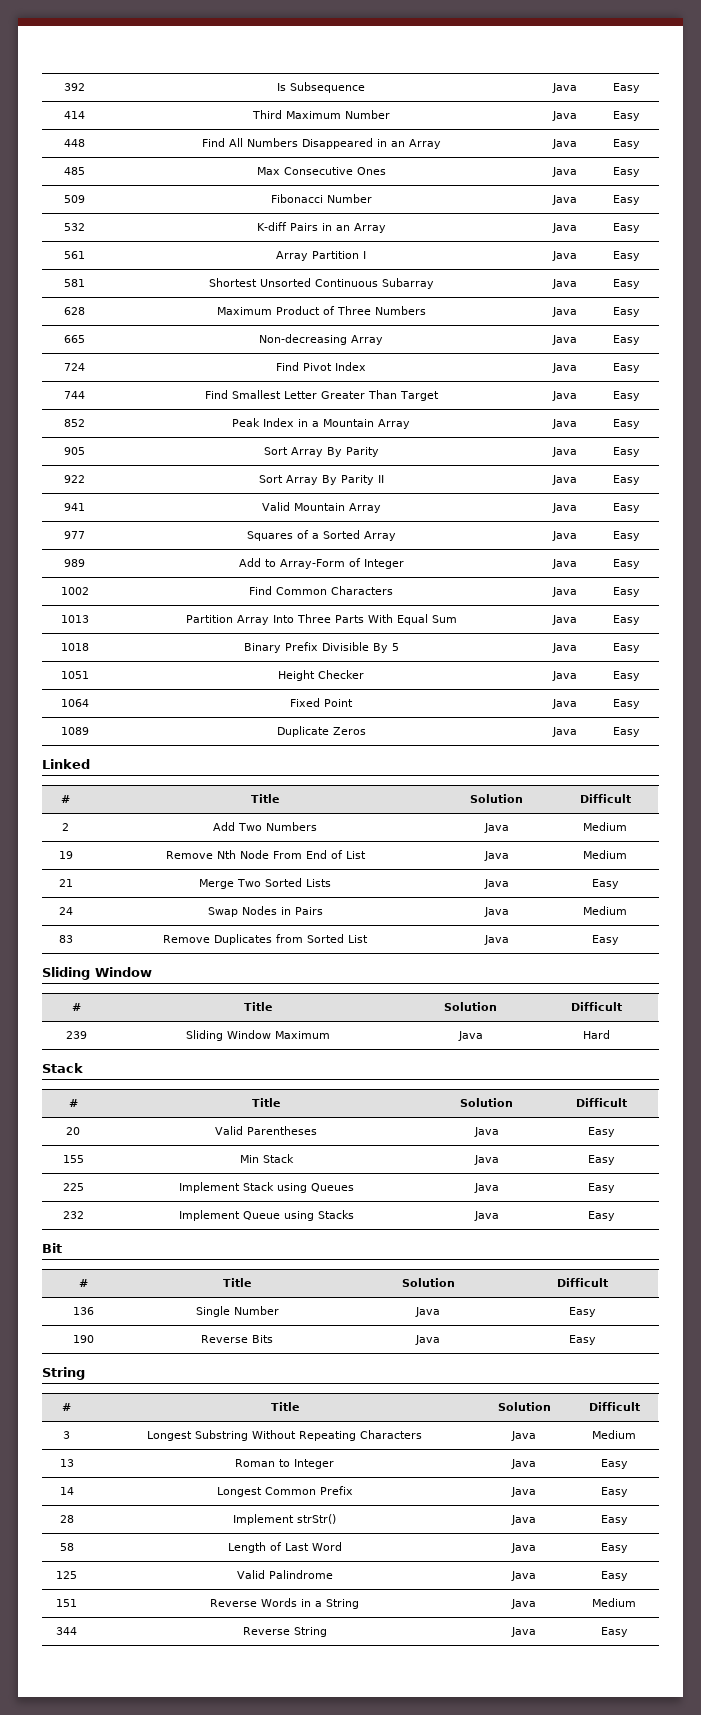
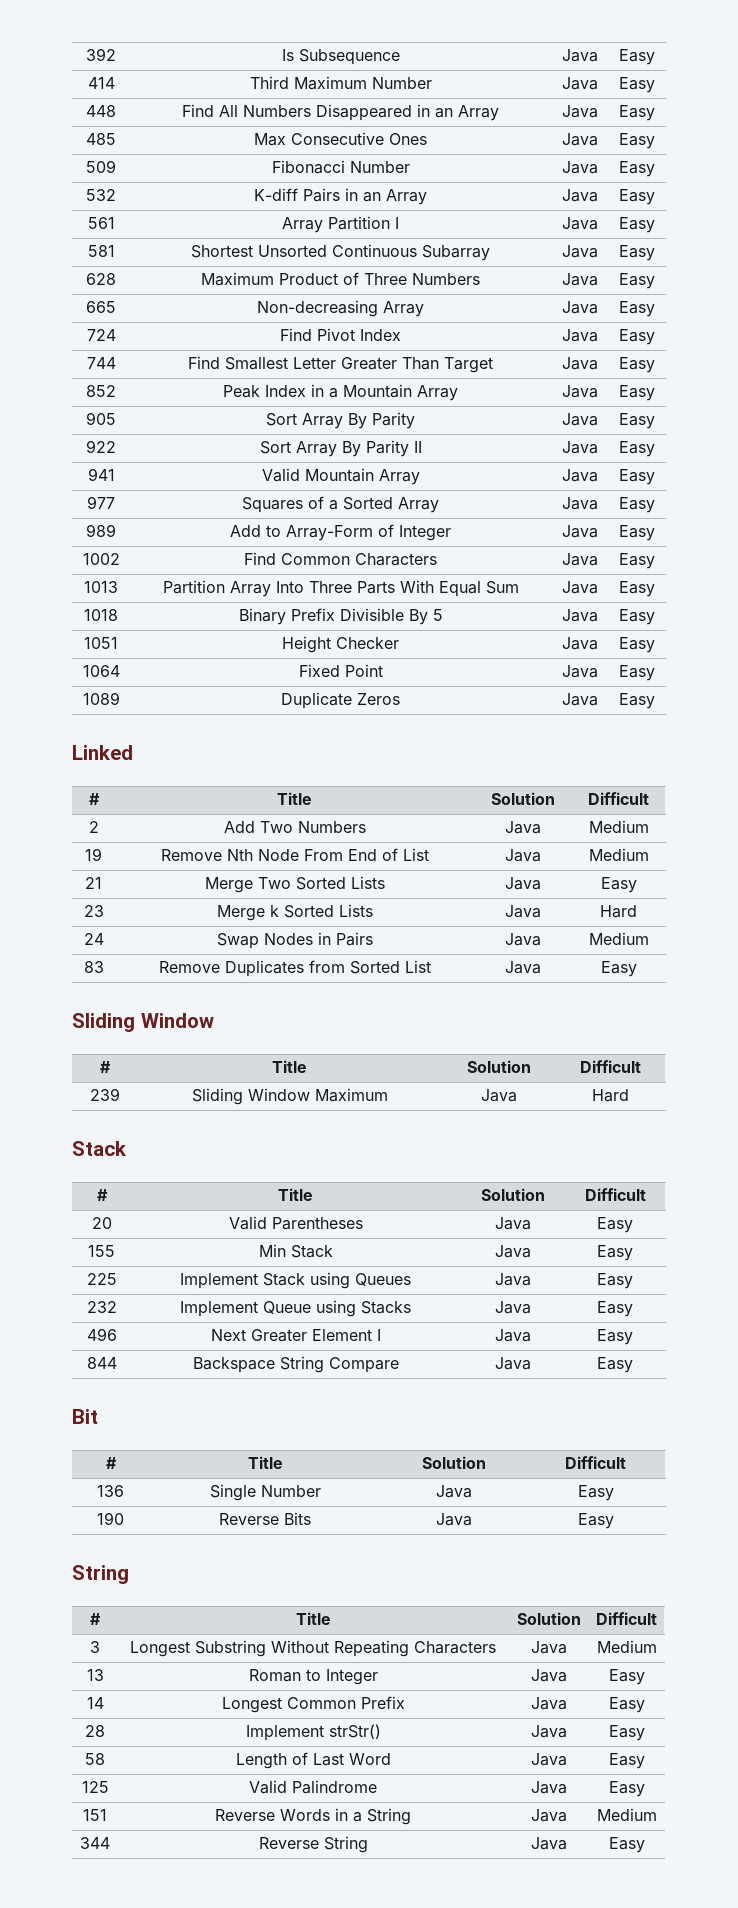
+ 23 | Merge k Sorted Lists | Java | Hard
+ 496 | Next Greater Element I | Java | Easy
+ 844 | Backspace String Compare | Java | Easy

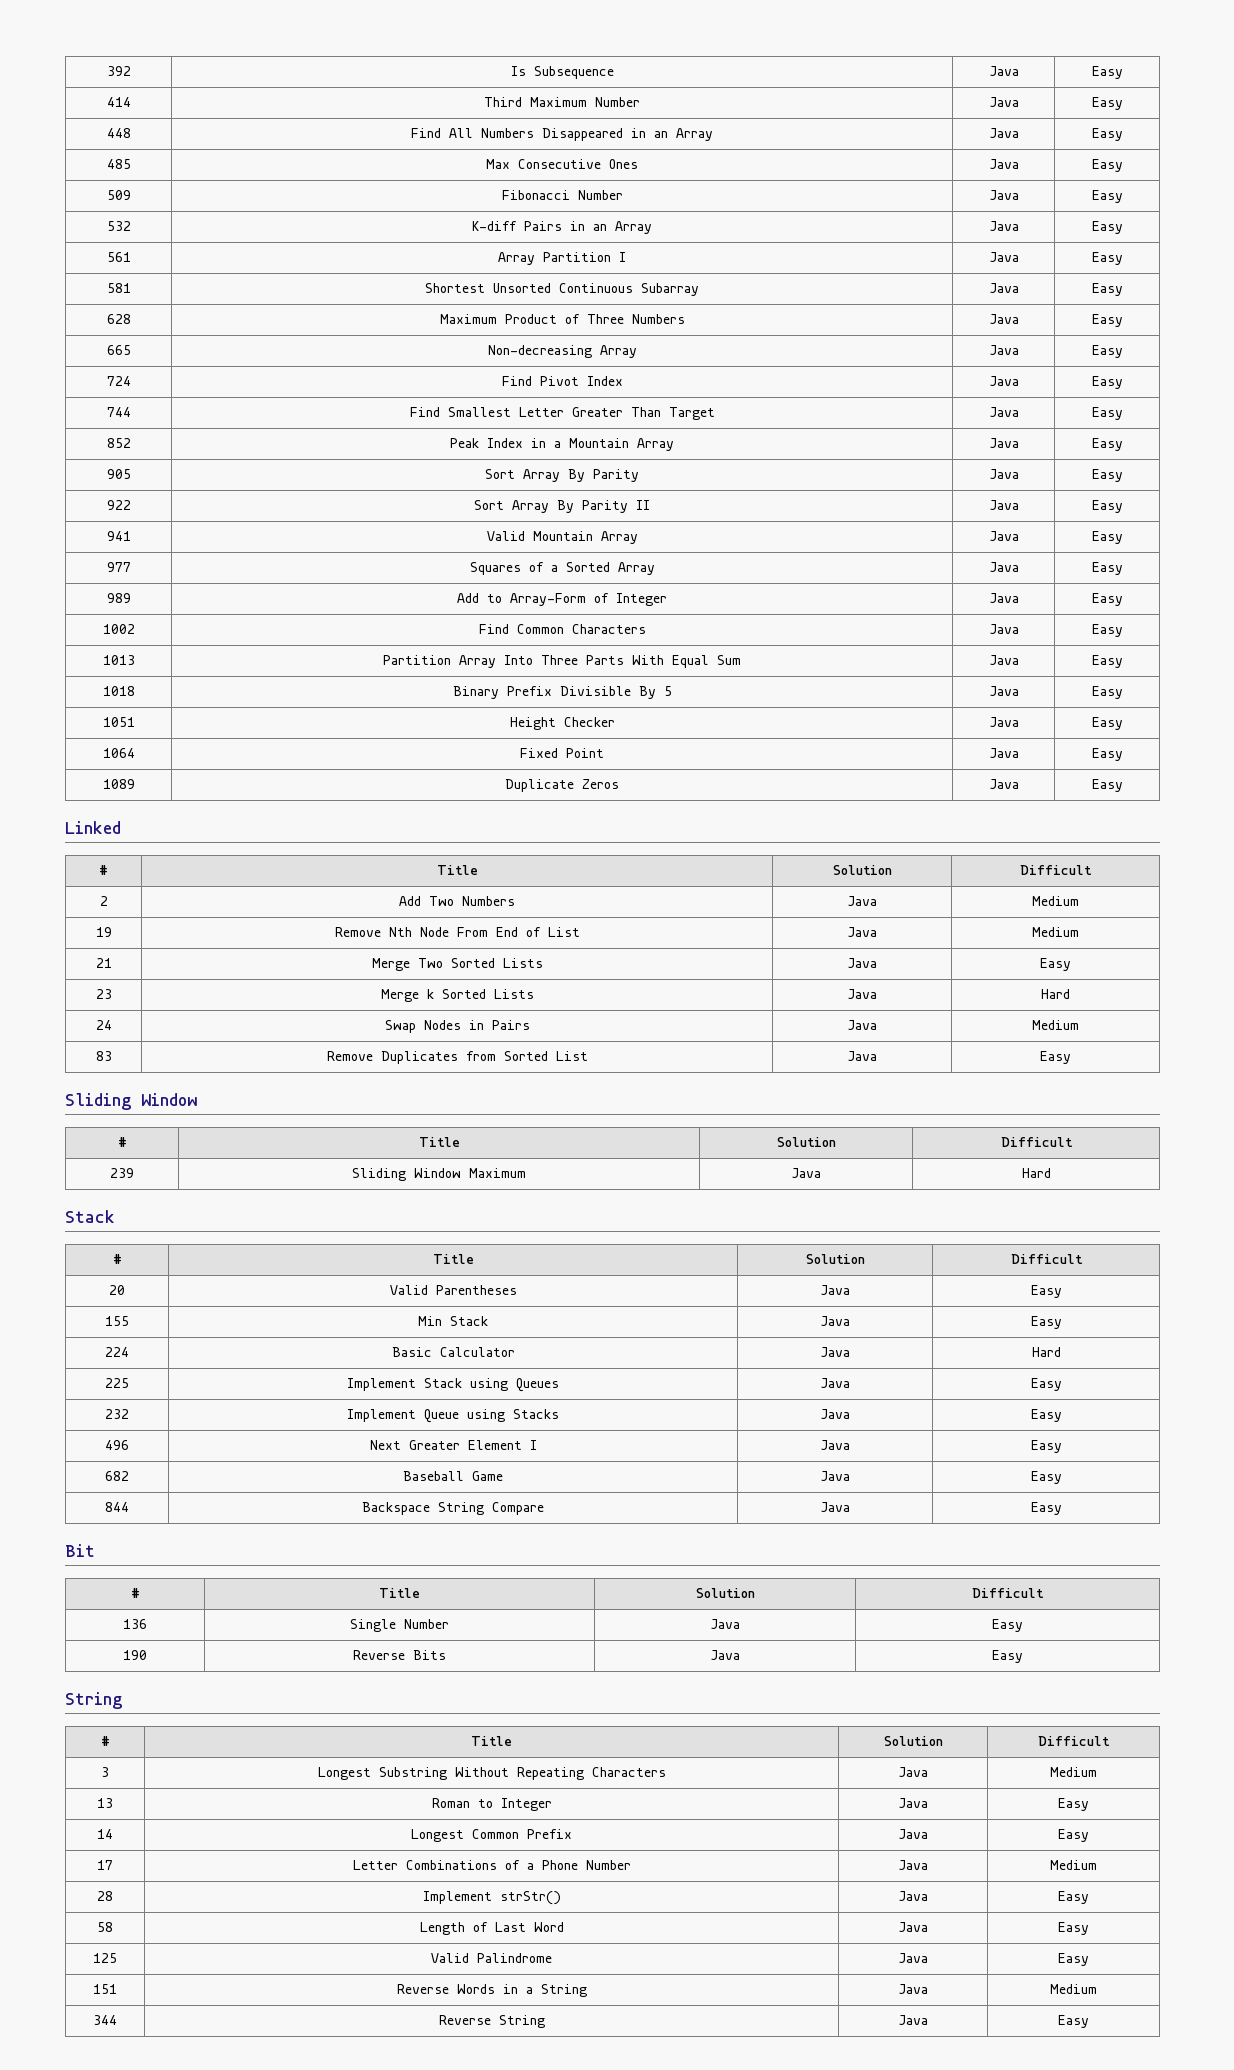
+ 224 | Basic Calculator | Java | Hard
+ 682 | Baseball Game | Java | Easy
+ 17 | Letter Combinations of a Phone Number | Java | Medium

